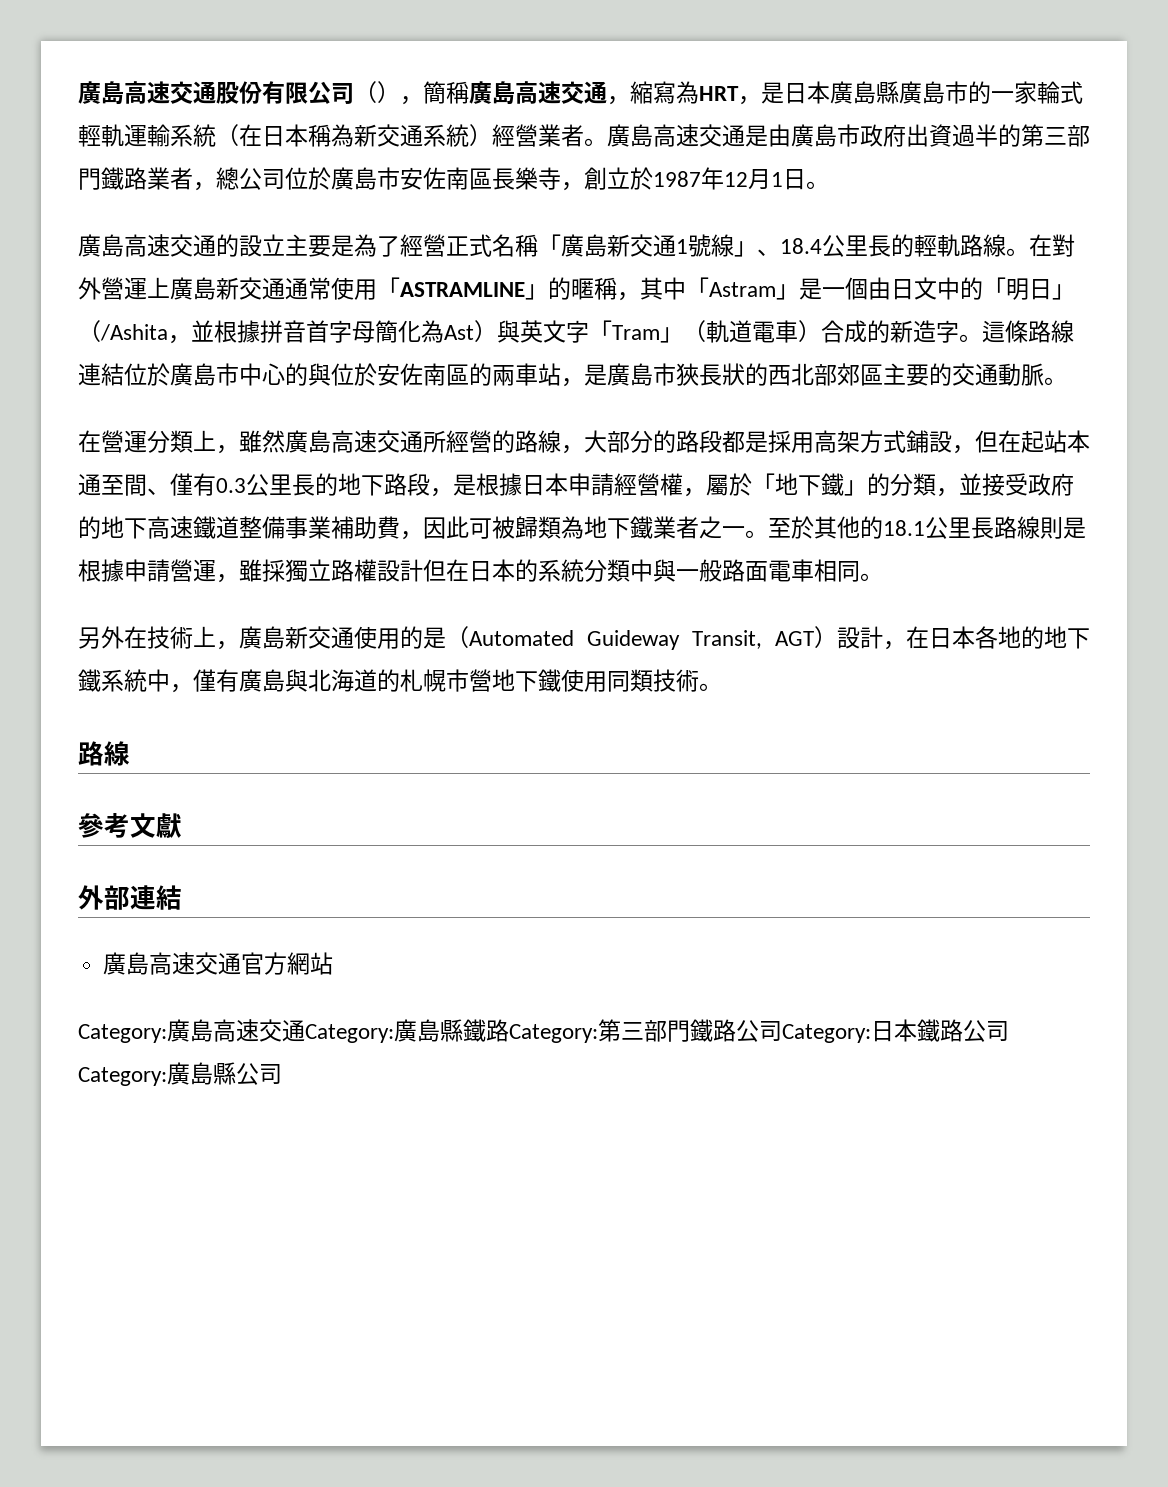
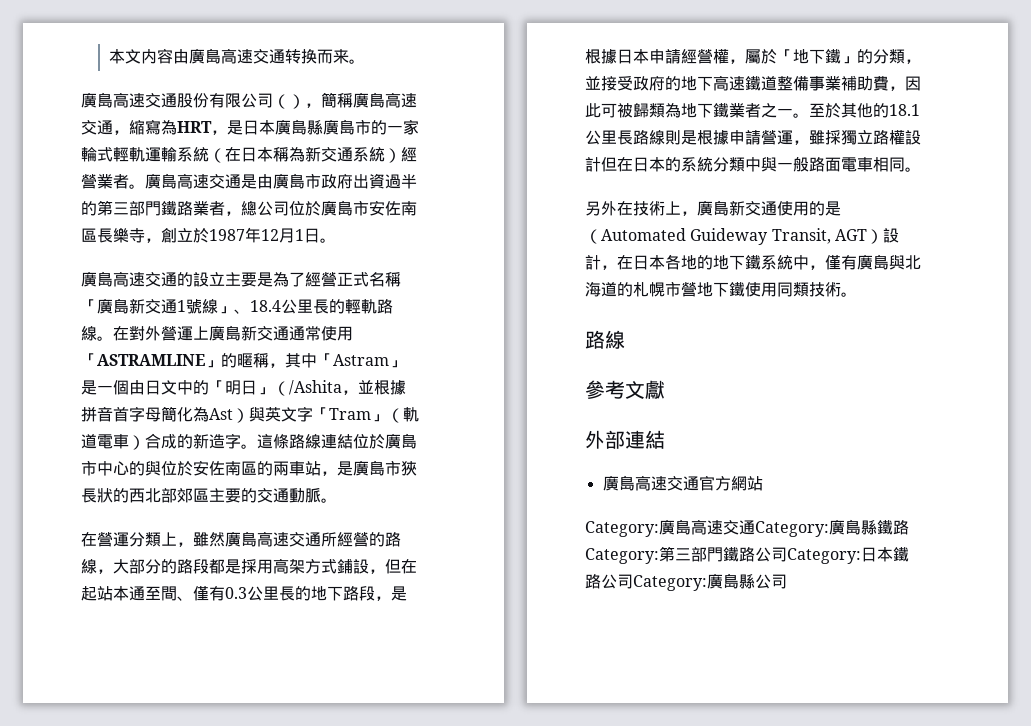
+ 本文内容由廣島高速交通转换而来。

